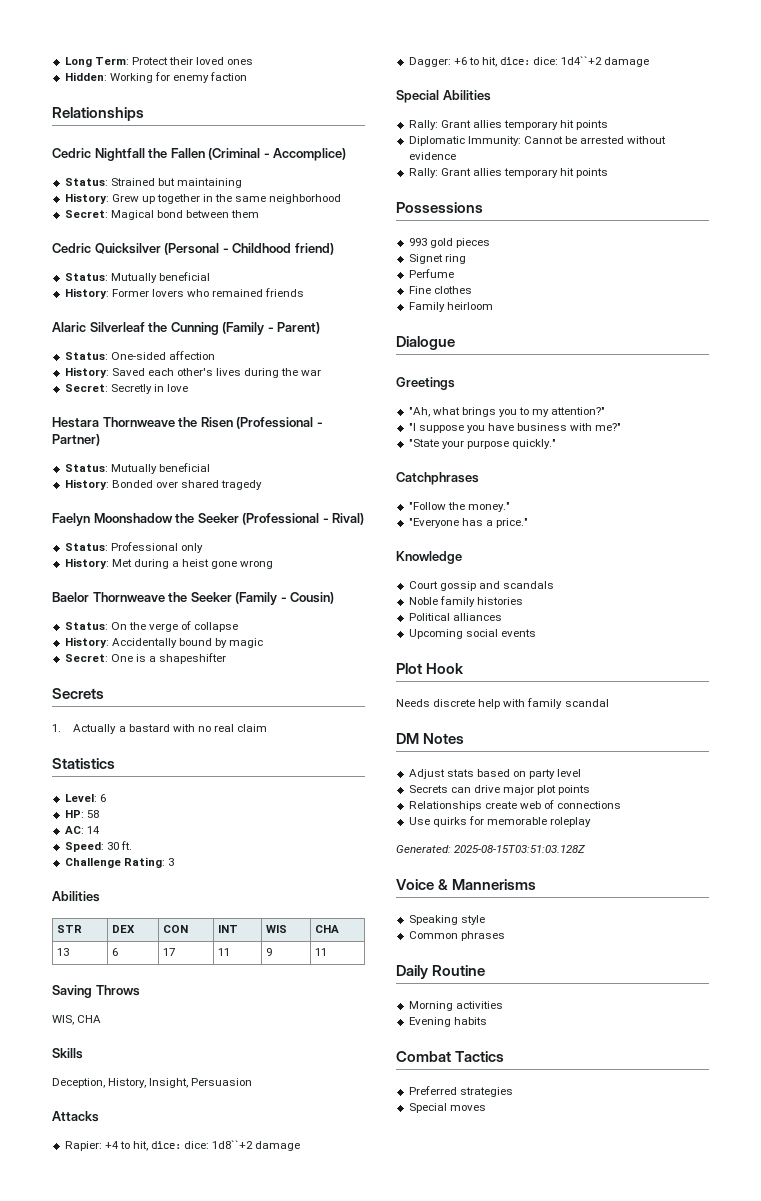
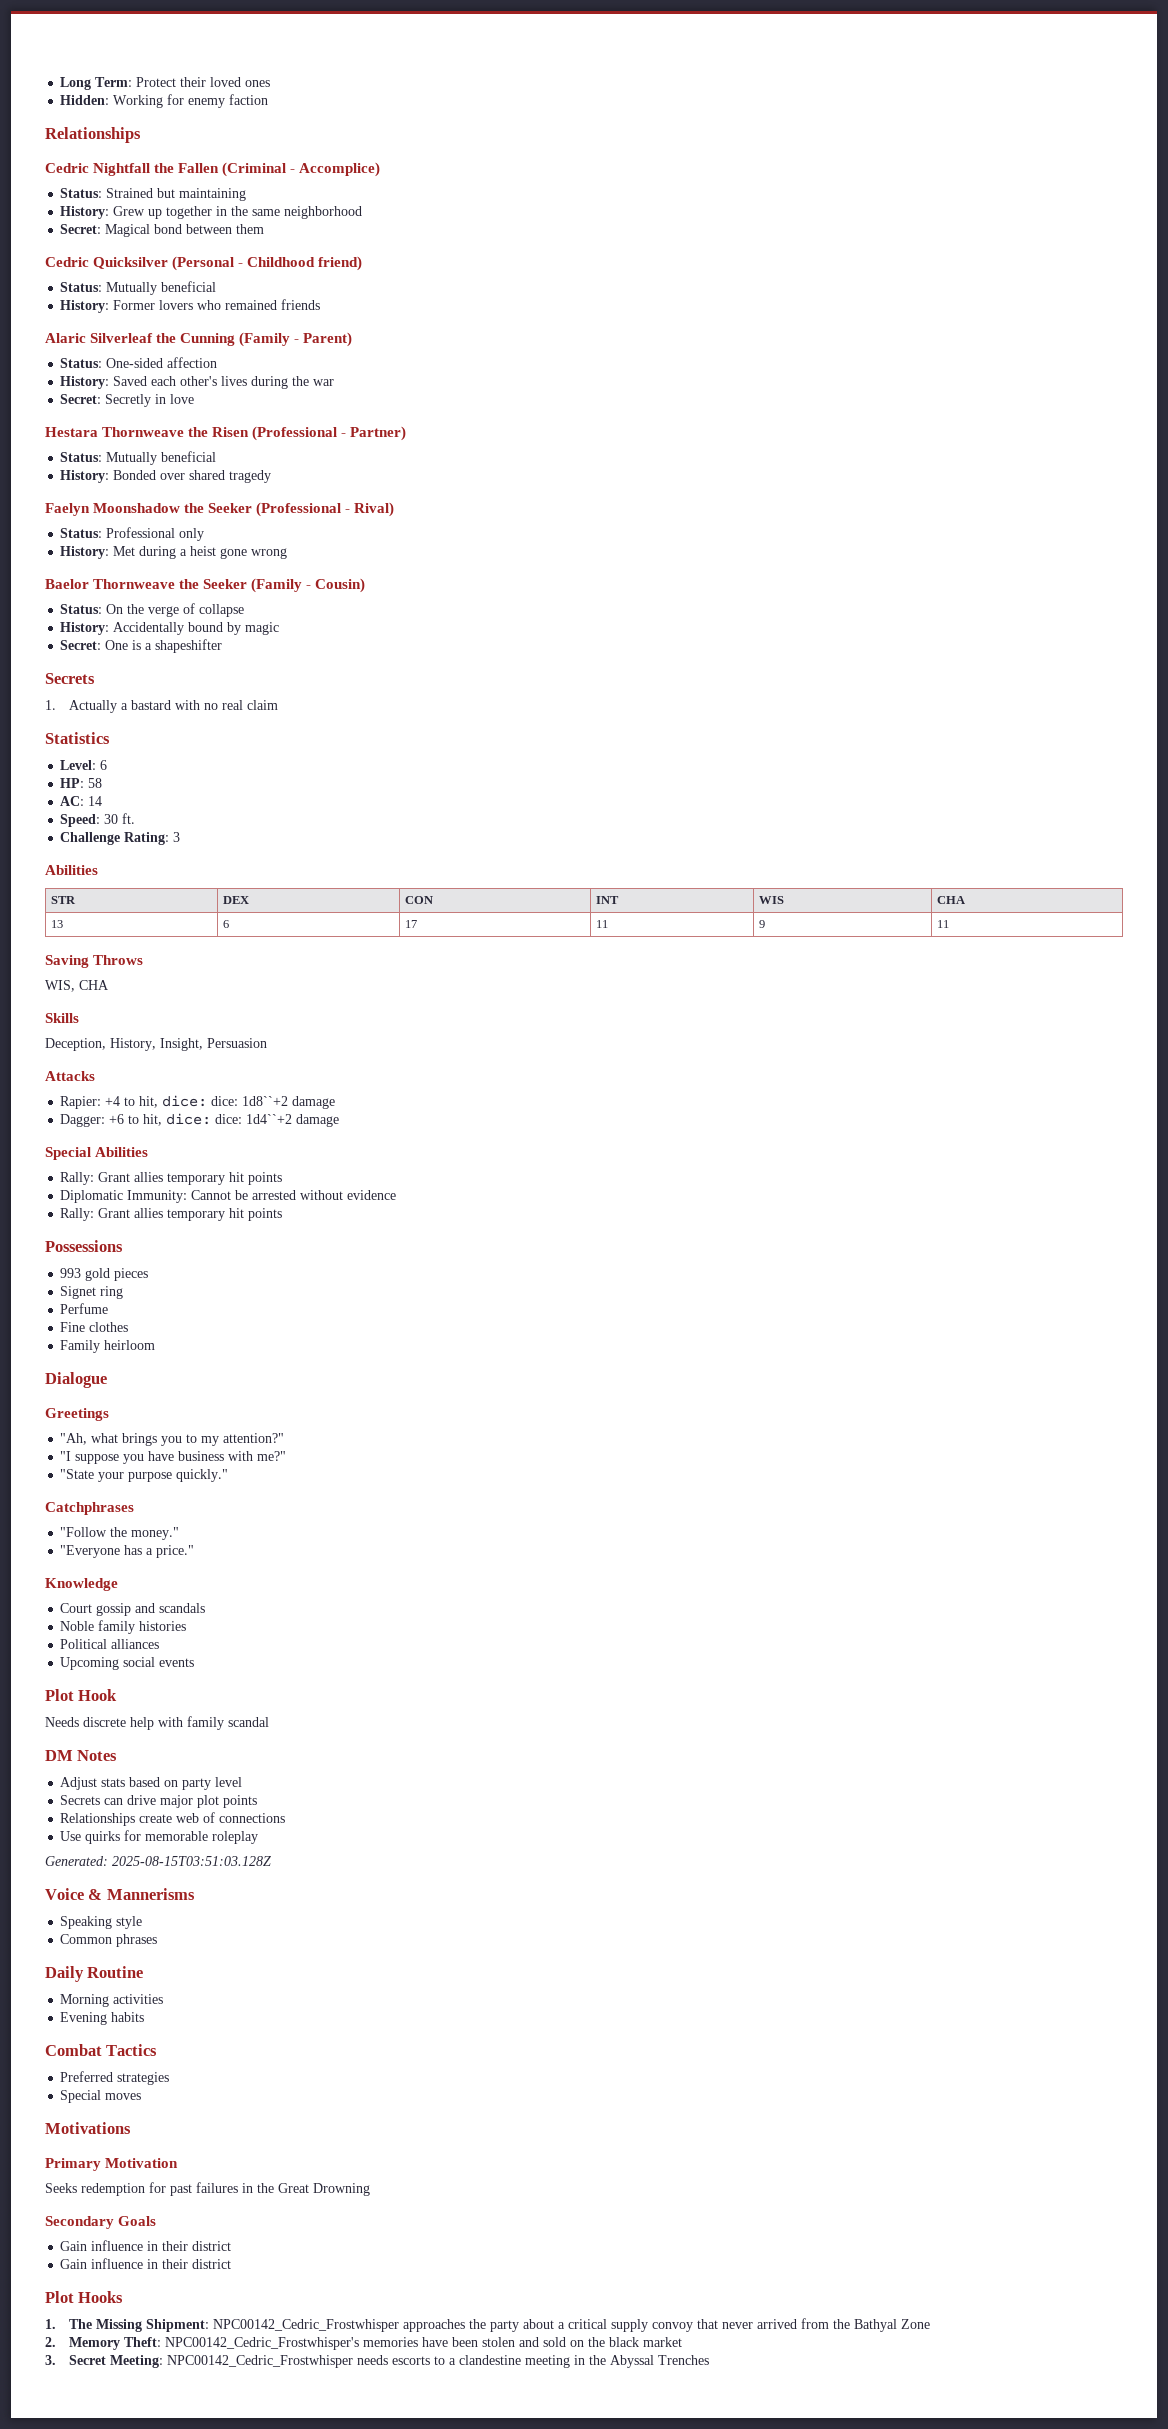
+ Motivations
+ Primary Motivation
+ Seeks redemption for past failures in the Great Drowning
+ Secondary Goals
+ Gain influence in their district
+ Gain influence in their district
+ Plot Hooks
+ 1. The Missing Shipment: NPC00142_Cedric_Frostwhisper approaches the party about a critical supply convoy that never arrived from the Bathyal Zone
+ 2. Memory Theft: NPC00142_Cedric_Frostwhisper's memories have been stolen and sold on the black market
+ 3. Secret Meeting: NPC00142_Cedric_Frostwhisper needs escorts to a clandestine meeting in the Abyssal Trenches

